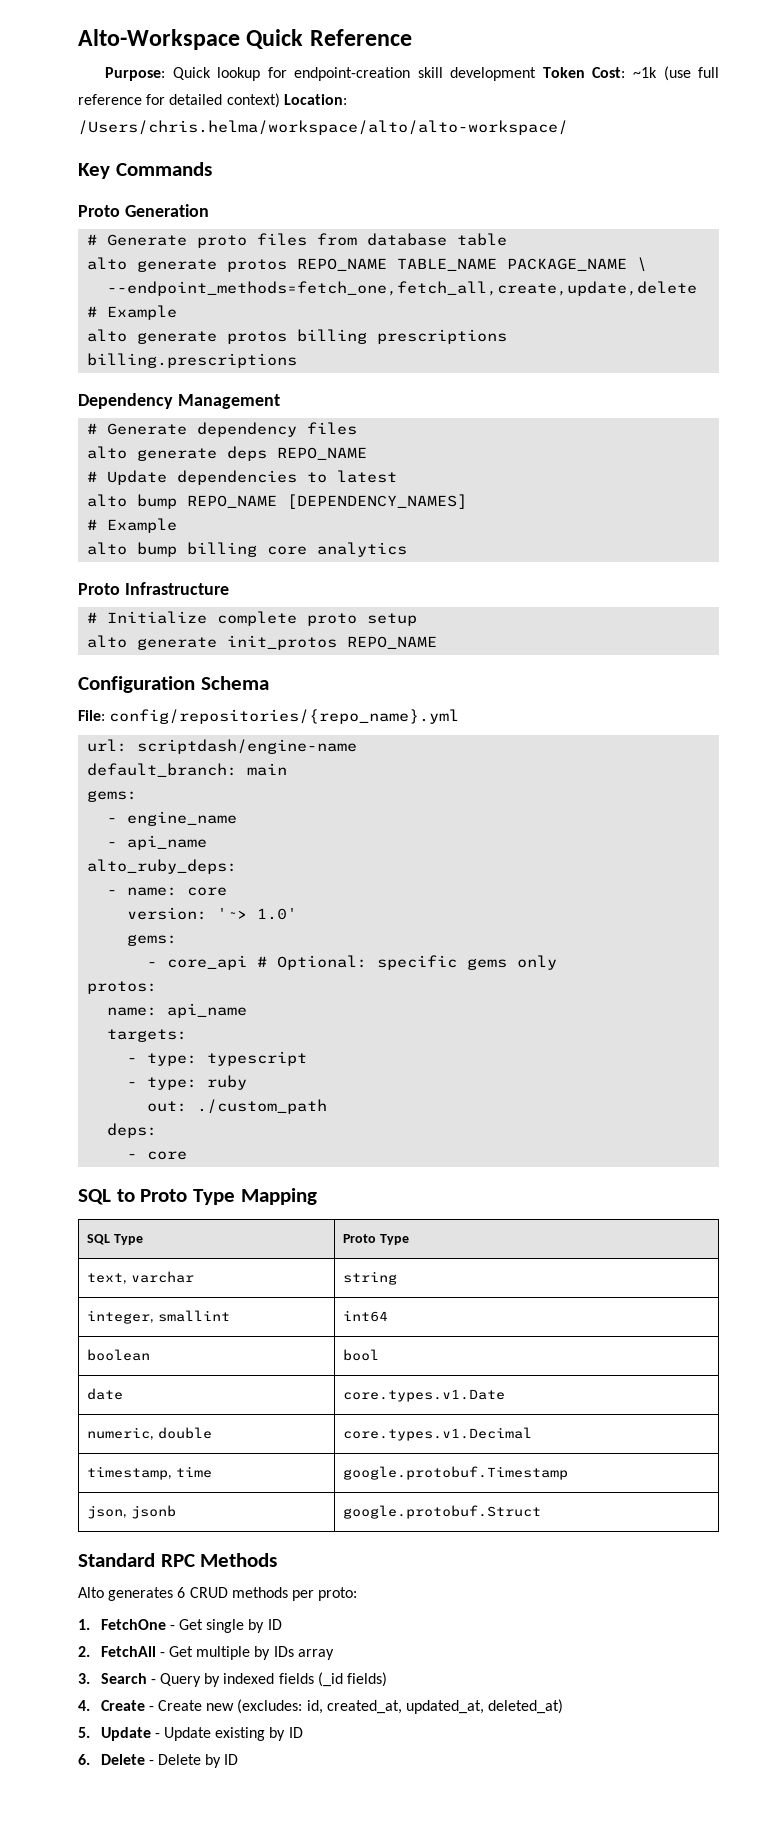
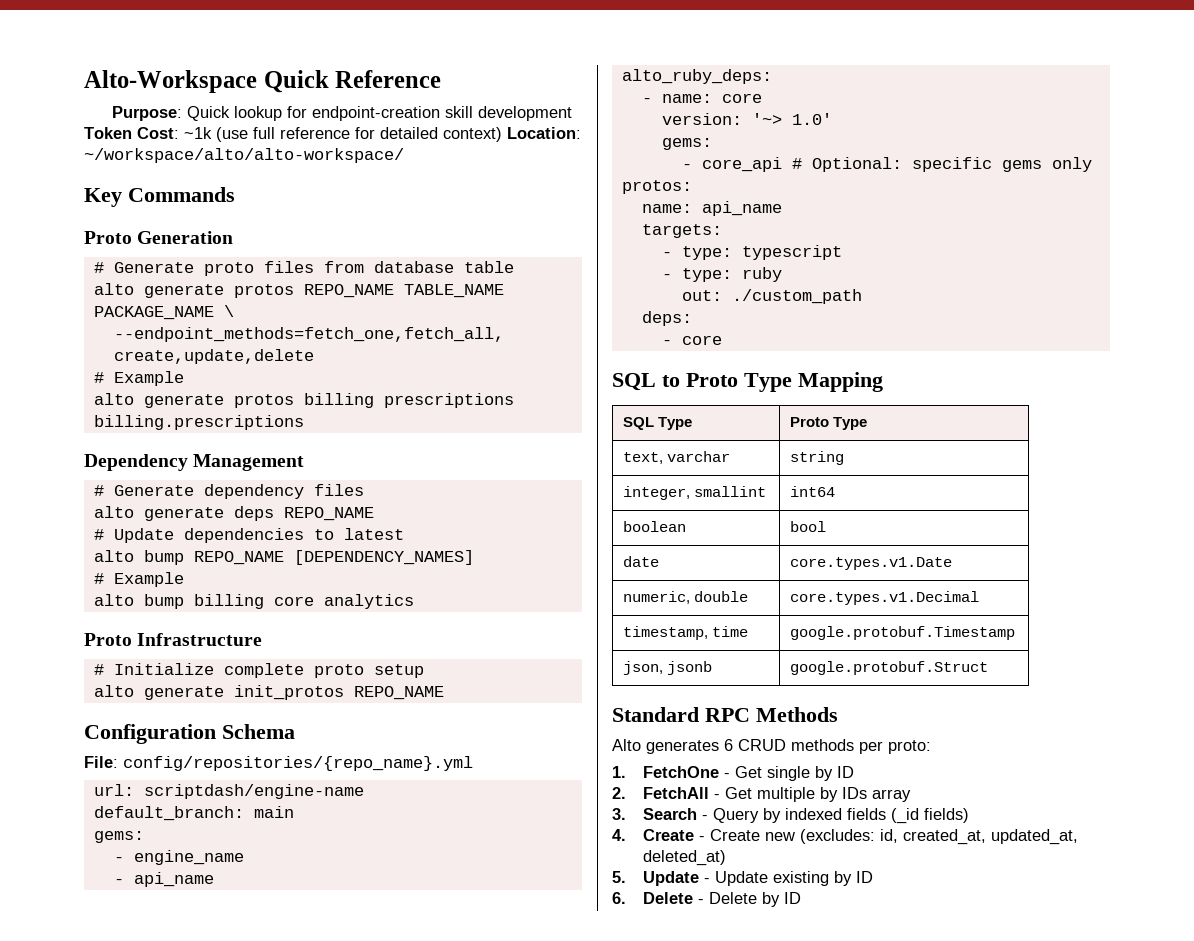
- Purpose: Quick lookup for endpoint-creation skill development Token Cost: ~1k (use full reference for detailed context) Location: /Users/chris.helma/workspace/alto/alto-workspace/
+ Purpose: Quick lookup for endpoint-creation skill development Token Cost: ~1k (use full reference for detailed context) Location: ~/workspace/alto/alto-workspace/

